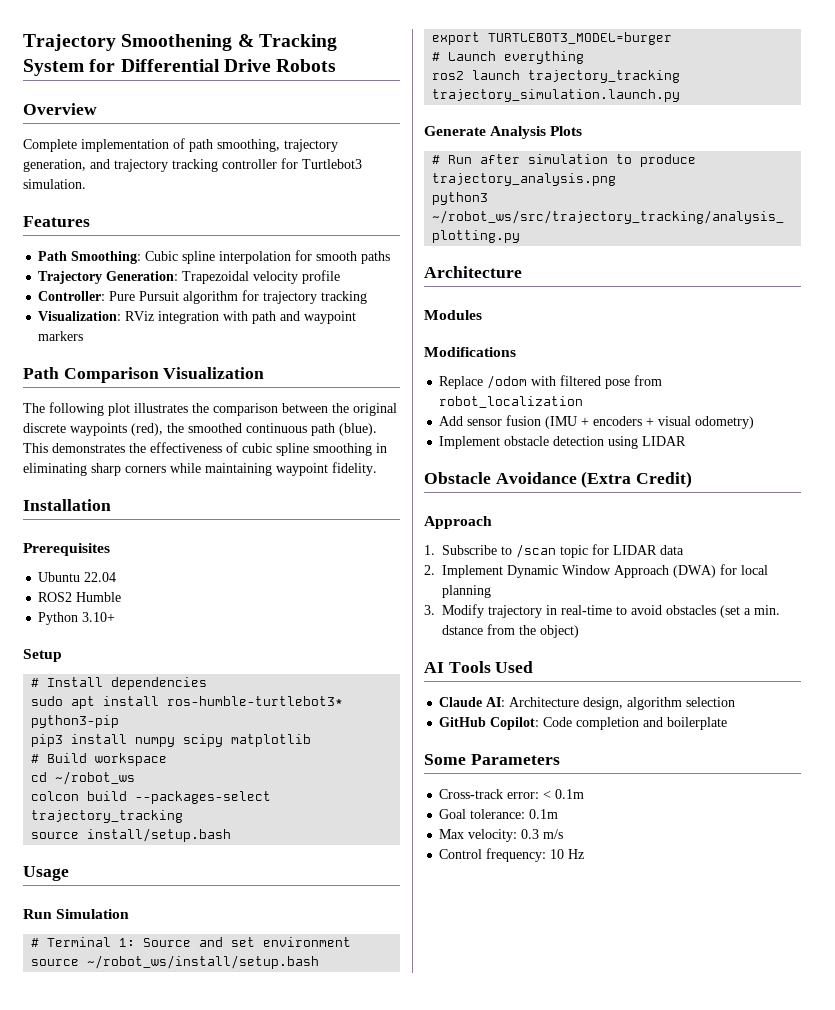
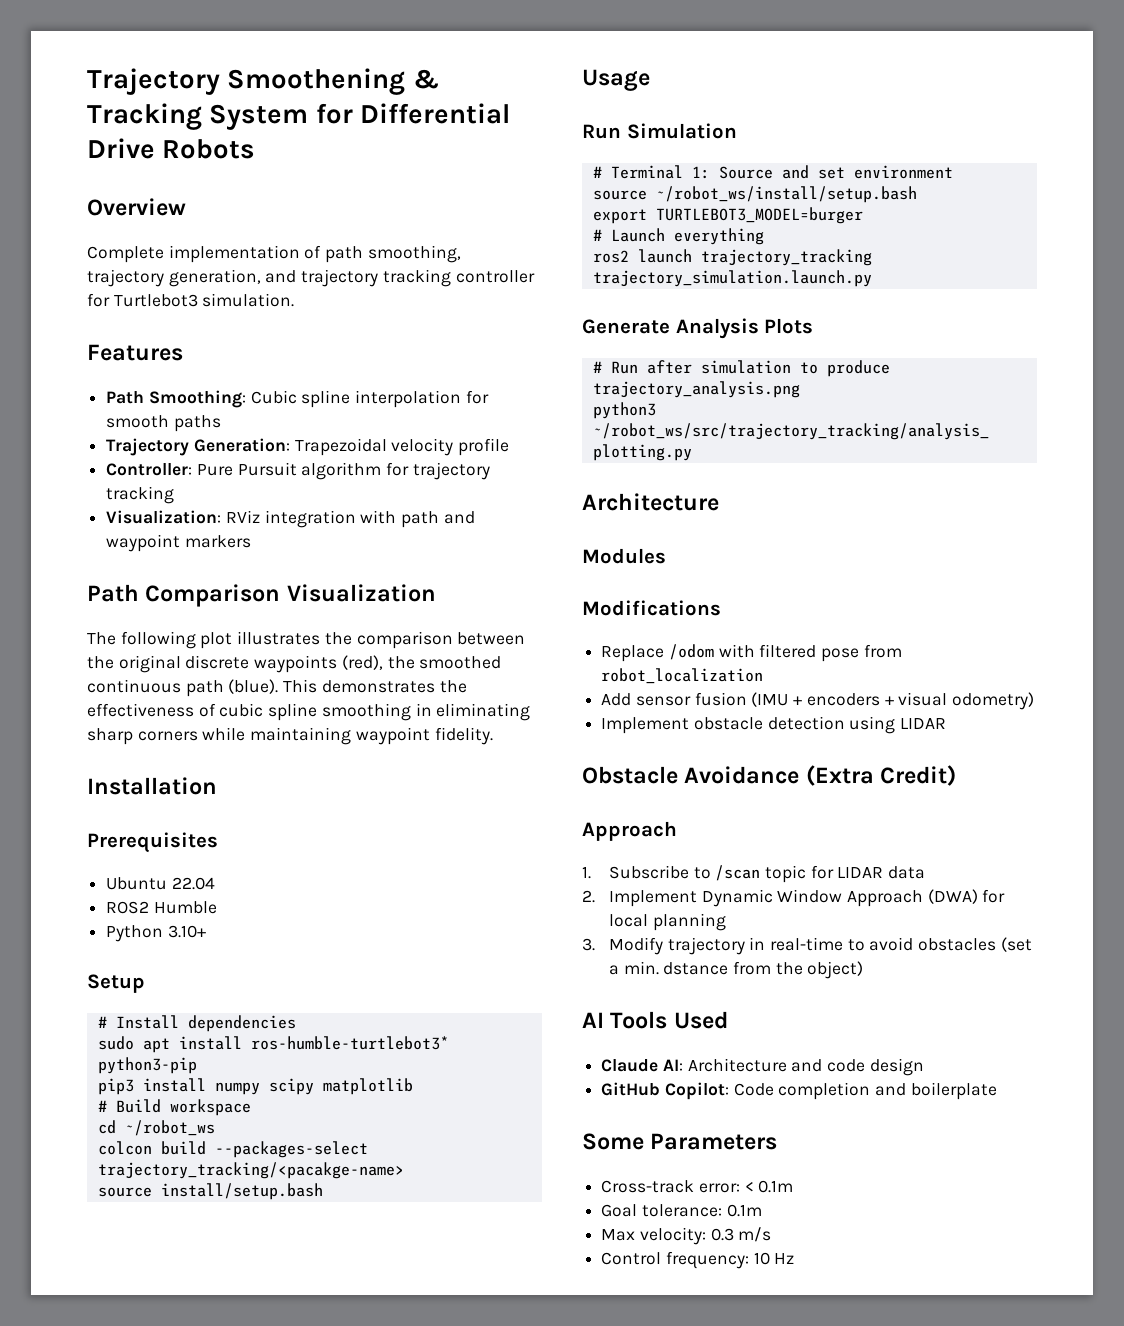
- colcon build --packages-select trajectory_tracking
+ colcon build --packages-select trajectory_tracking/<pacakge-name>
- Claude AI: Architecture design, algorithm selection
+ Claude AI: Architecture and code design

